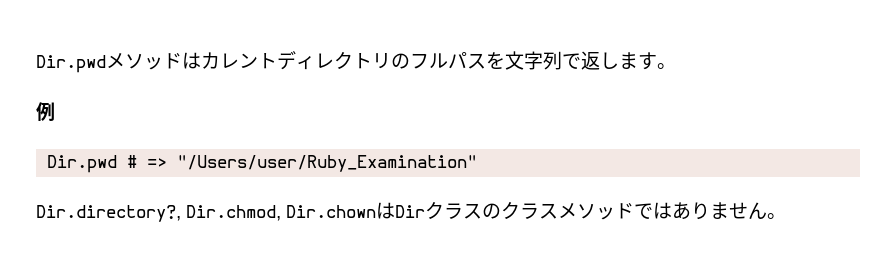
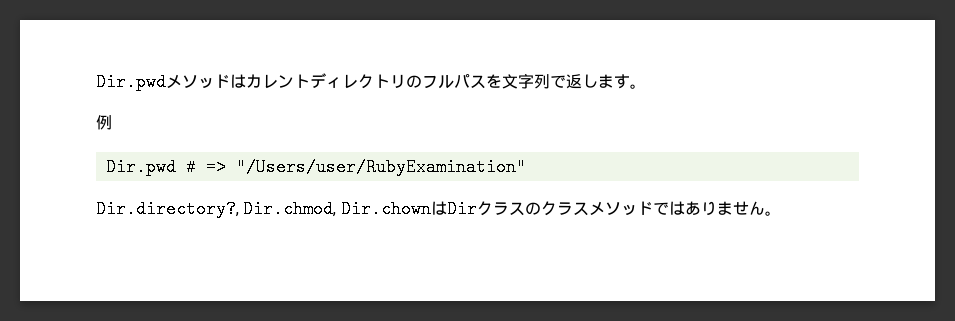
- Dir.pwd # => "/Users/user/Ruby_Examination"
+ Dir.pwd # => "/Users/user/RubyExamination"

